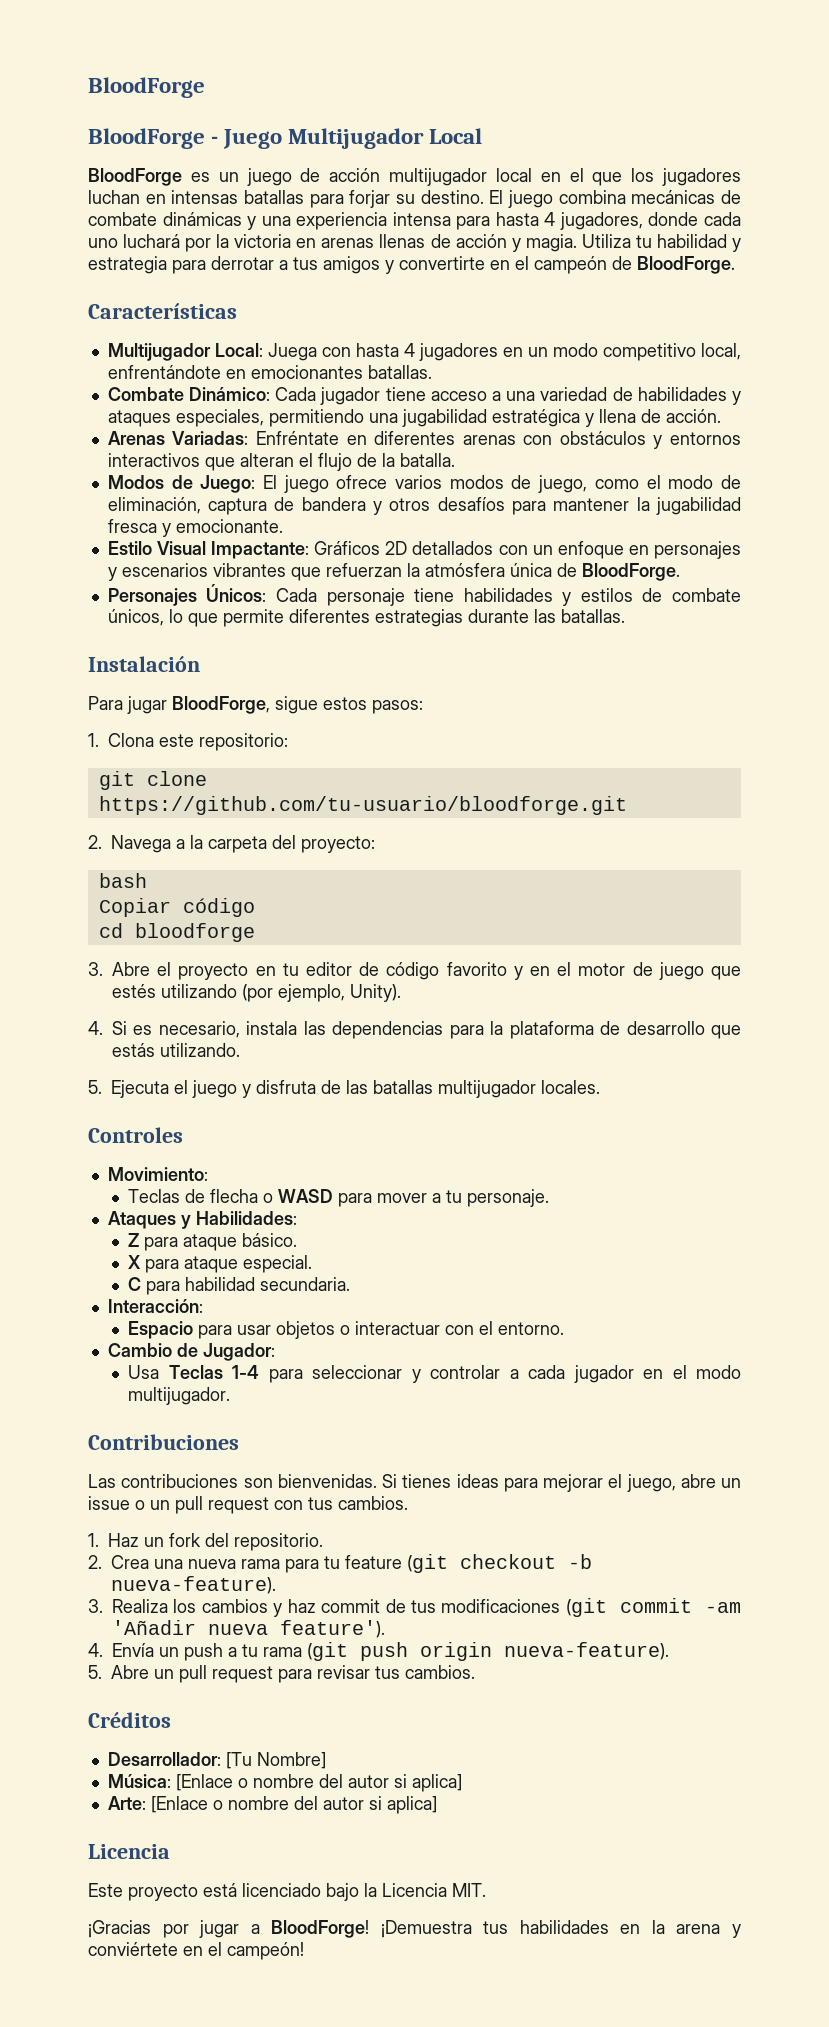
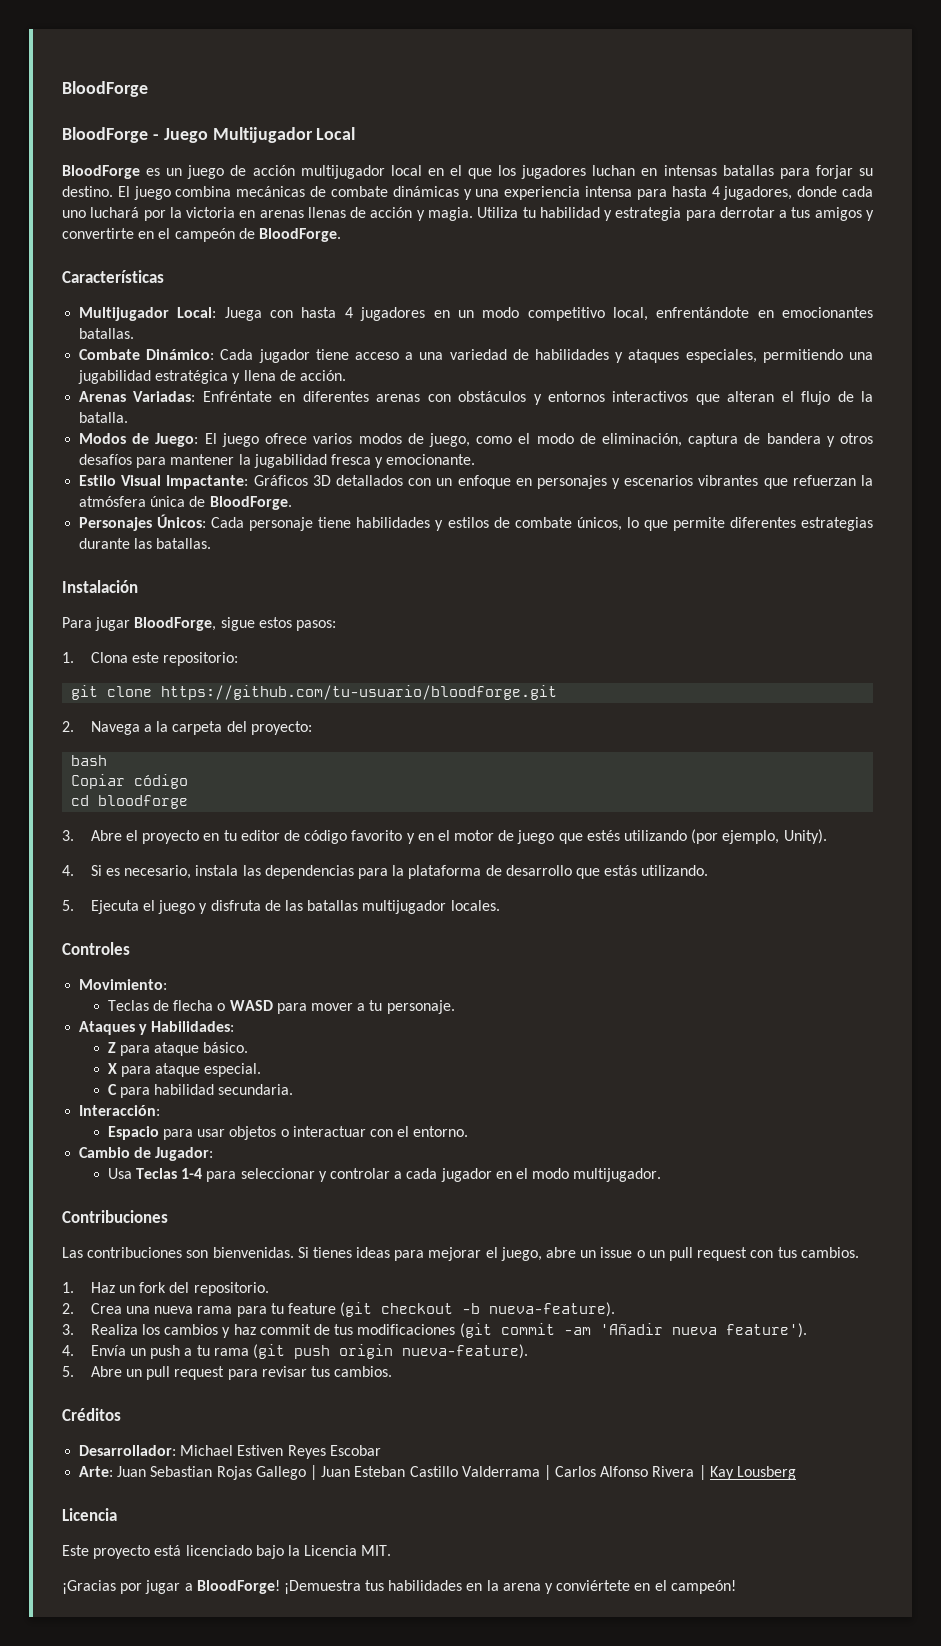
- Estilo Visual Impactante: Gráficos 2D detallados con un enfoque en personajes y escenarios vibrantes que refuerzan la atmósfera única de BloodForge.
+ Estilo Visual Impactante: Gráficos 3D detallados con un enfoque en personajes y escenarios vibrantes que refuerzan la atmósfera única de BloodForge.
- Desarrollador: [Tu Nombre]
- Música: [Enlace o nombre del autor si aplica]
- Arte: [Enlace o nombre del autor si aplica]
+ Desarrollador: Michael Estiven Reyes Escobar
+ Arte: Juan Sebastian Rojas Gallego | Juan Esteban Castillo Valderrama | Carlos Alfonso Rivera | Kay Lousberg

